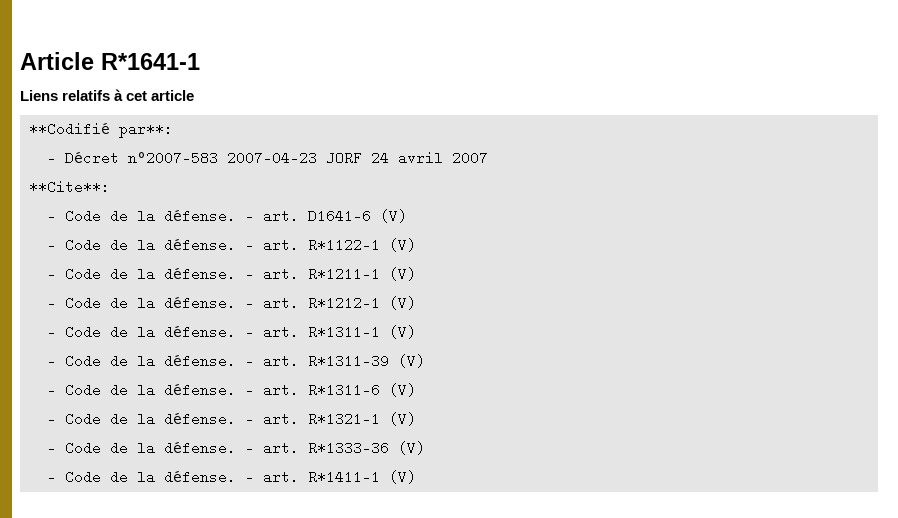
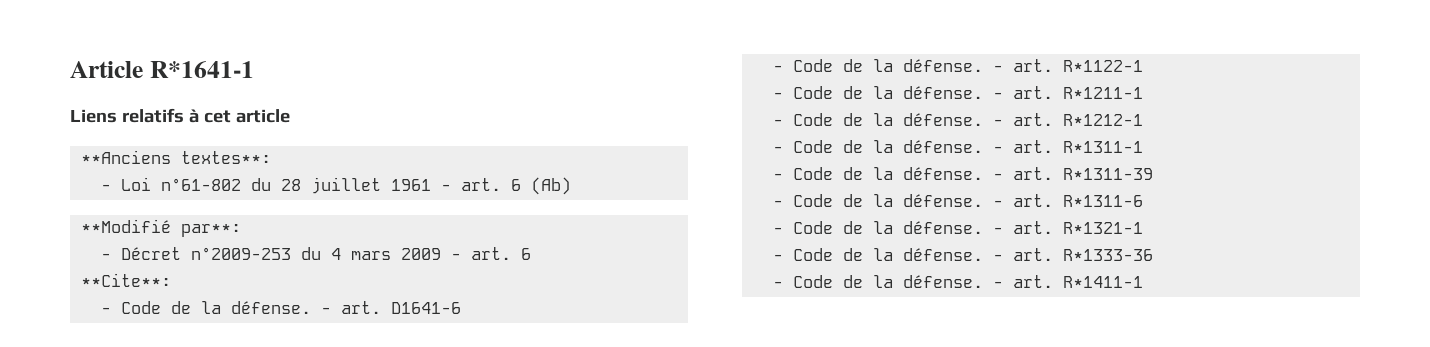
- **Codifié par**:
- - Décret n°2007-583 2007-04-23 JORF 24 avril 2007
+ **Anciens textes**:
+ - Loi n°61-802 du 28 juillet 1961 - art. 6 (Ab)
+ **Modifié par**:
+ - Décret n°2009-253 du 4 mars 2009 - art. 6
- - art. D1641-6 (V)
+ - art. D1641-6
- - art. R*1122-1 (V)
+ - art. R*1122-1
- - art. R*1211-1 (V)
+ - art. R*1211-1
- - art. R*1212-1 (V)
+ - art. R*1212-1
- - art. R*1311-1 (V)
+ - art. R*1311-1
- - art. R*1311-39 (V)
+ - art. R*1311-39
- - art. R*1311-6 (V)
+ - art. R*1311-6
- - art. R*1321-1 (V)
+ - art. R*1321-1
- - art. R*1333-36 (V)
+ - art. R*1333-36
- - art. R*1411-1 (V)
+ - art. R*1411-1

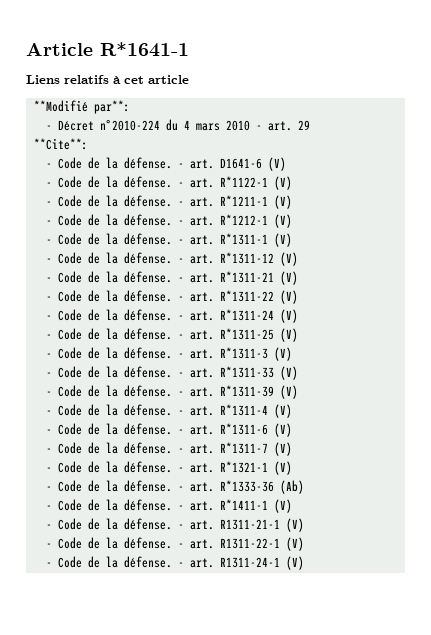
- **Anciens textes**:
- - Loi n°61-802 du 28 juillet 1961 - art. 6 (Ab)
- - Décret n°2009-253 du 4 mars 2009 - art. 6
+ - Décret n°2010-224 du 4 mars 2010 - art. 29
- - art. D1641-6
+ - art. D1641-6 (V)
- - art. R*1122-1
+ - art. R*1122-1 (V)
- - art. R*1211-1
+ - art. R*1211-1 (V)
- - art. R*1212-1
+ - art. R*1212-1 (V)
- - art. R*1311-1
+ - art. R*1311-1 (V)
+ - Code de la défense. - art. R*1311-12 (V)
+ - Code de la défense. - art. R*1311-21 (V)
+ - Code de la défense. - art. R*1311-22 (V)
+ - Code de la défense. - art. R*1311-24 (V)
+ - Code de la défense. - art. R*1311-25 (V)
+ - Code de la défense. - art. R*1311-3 (V)
+ - Code de la défense. - art. R*1311-33 (V)
- - art. R*1311-39
+ - art. R*1311-39 (V)
+ - Code de la défense. - art. R*1311-4 (V)
- - art. R*1311-6
+ - art. R*1311-6 (V)
+ - Code de la défense. - art. R*1311-7 (V)
- - art. R*1321-1
+ - art. R*1321-1 (V)
- - art. R*1333-36
+ - art. R*1333-36 (Ab)
- - art. R*1411-1
+ - art. R*1411-1 (V)
+ - Code de la défense. - art. R1311-21-1 (V)
+ - Code de la défense. - art. R1311-22-1 (V)
+ - Code de la défense. - art. R1311-24-1 (V)

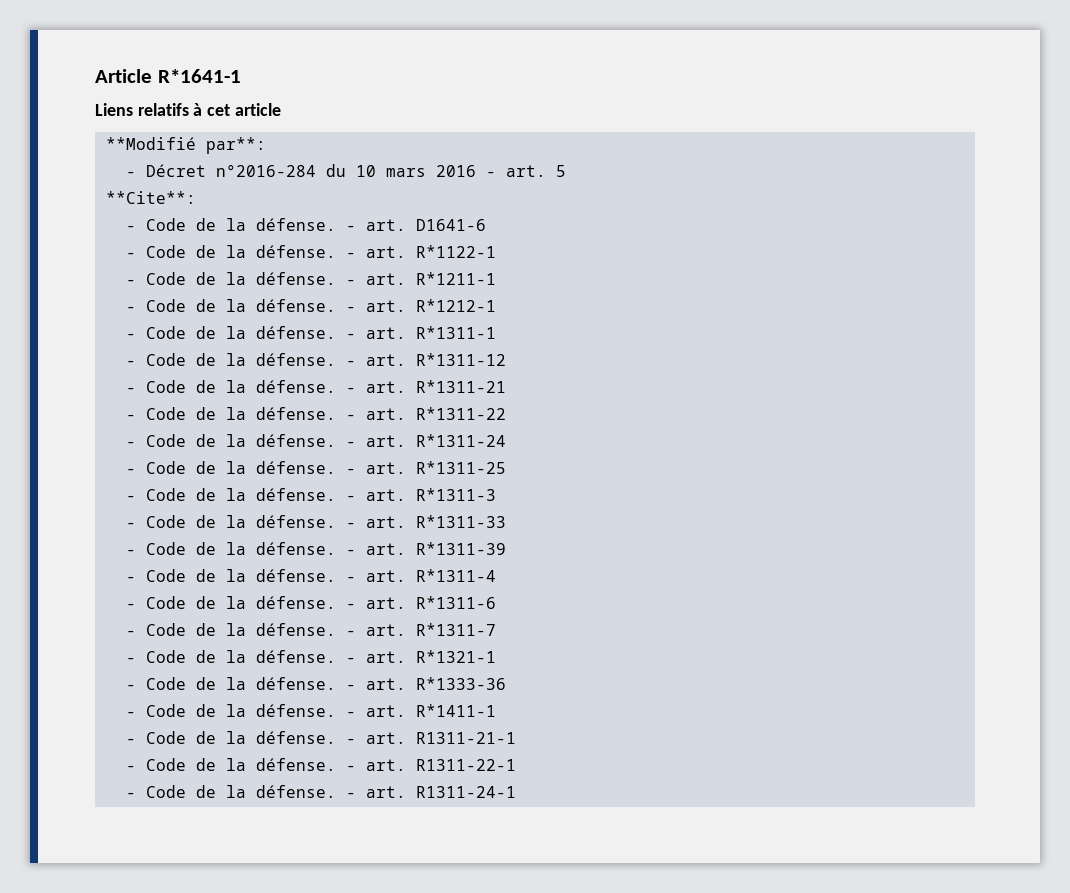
- - Décret n°2010-224 du 4 mars 2010 - art. 29
+ - Décret n°2016-284 du 10 mars 2016 - art. 5
- - art. D1641-6 (V)
+ - art. D1641-6
- - art. R*1122-1 (V)
+ - art. R*1122-1
- - art. R*1211-1 (V)
+ - art. R*1211-1
- - art. R*1212-1 (V)
+ - art. R*1212-1
- - art. R*1311-1 (V)
+ - art. R*1311-1
- - art. R*1311-12 (V)
+ - art. R*1311-12
- - art. R*1311-21 (V)
+ - art. R*1311-21
- - art. R*1311-22 (V)
+ - art. R*1311-22
- - art. R*1311-24 (V)
+ - art. R*1311-24
- - art. R*1311-25 (V)
+ - art. R*1311-25
- - art. R*1311-3 (V)
+ - art. R*1311-3
- - art. R*1311-33 (V)
+ - art. R*1311-33
- - art. R*1311-39 (V)
+ - art. R*1311-39
- - art. R*1311-4 (V)
+ - art. R*1311-4
- - art. R*1311-6 (V)
+ - art. R*1311-6
- - art. R*1311-7 (V)
+ - art. R*1311-7
- - art. R*1321-1 (V)
+ - art. R*1321-1
- - art. R*1333-36 (Ab)
+ - art. R*1333-36
- - art. R*1411-1 (V)
+ - art. R*1411-1
- - art. R1311-21-1 (V)
+ - art. R1311-21-1
- - art. R1311-22-1 (V)
+ - art. R1311-22-1
- - art. R1311-24-1 (V)
+ - art. R1311-24-1

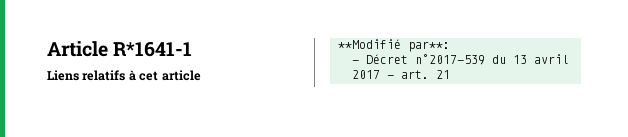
- - Décret n°2016-284 du 10 mars 2016 - art. 5
- **Cite**:
- - Code de la défense. - art. D1641-6
- - Code de la défense. - art. R*1122-1
- - Code de la défense. - art. R*1211-1
- - Code de la défense. - art. R*1212-1
- - Code de la défense. - art. R*1311-1
- - Code de la défense. - art. R*1311-12
- - Code de la défense. - art. R*1311-21
- - Code de la défense. - art. R*1311-22
- - Code de la défense. - art. R*1311-24
- - Code de la défense. - art. R*1311-25
- - Code de la défense. - art. R*1311-3
- - Code de la défense. - art. R*1311-33
- - Code de la défense. - art. R*1311-39
- - Code de la défense. - art. R*1311-4
- - Code de la défense. - art. R*1311-6
- - Code de la défense. - art. R*1311-7
- - Code de la défense. - art. R*1321-1
- - Code de la défense. - art. R*1333-36
- - Code de la défense. - art. R*1411-1
- - Code de la défense. - art. R1311-21-1
- - Code de la défense. - art. R1311-22-1
- - Code de la défense. - art. R1311-24-1
+ - Décret n°2017-539 du 13 avril 2017 - art. 21

